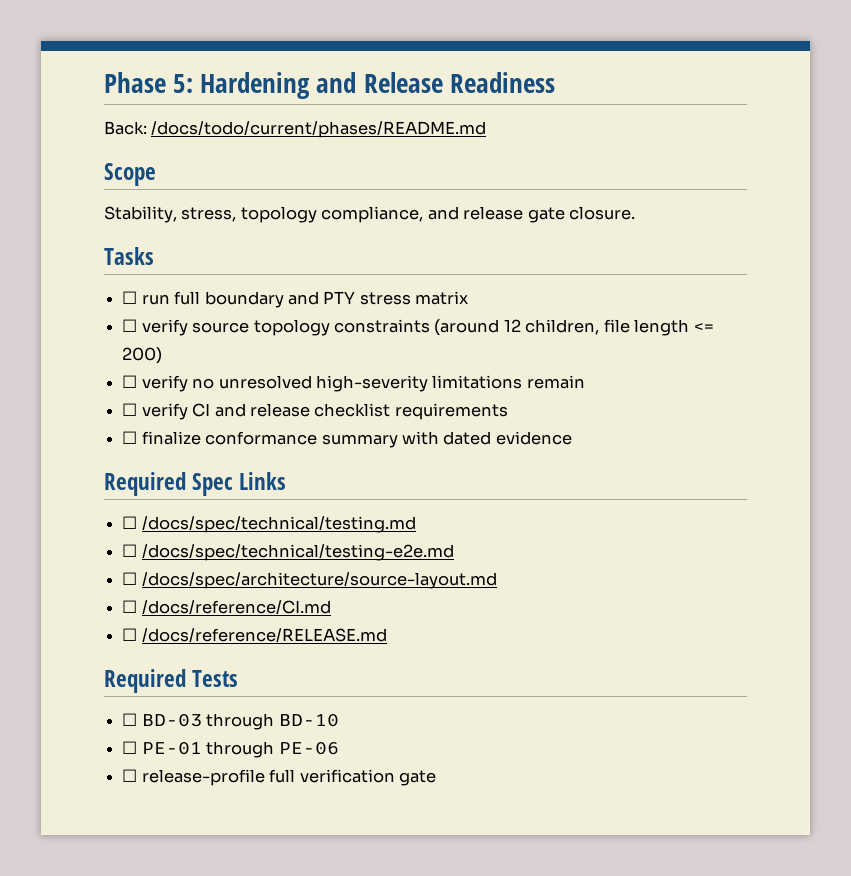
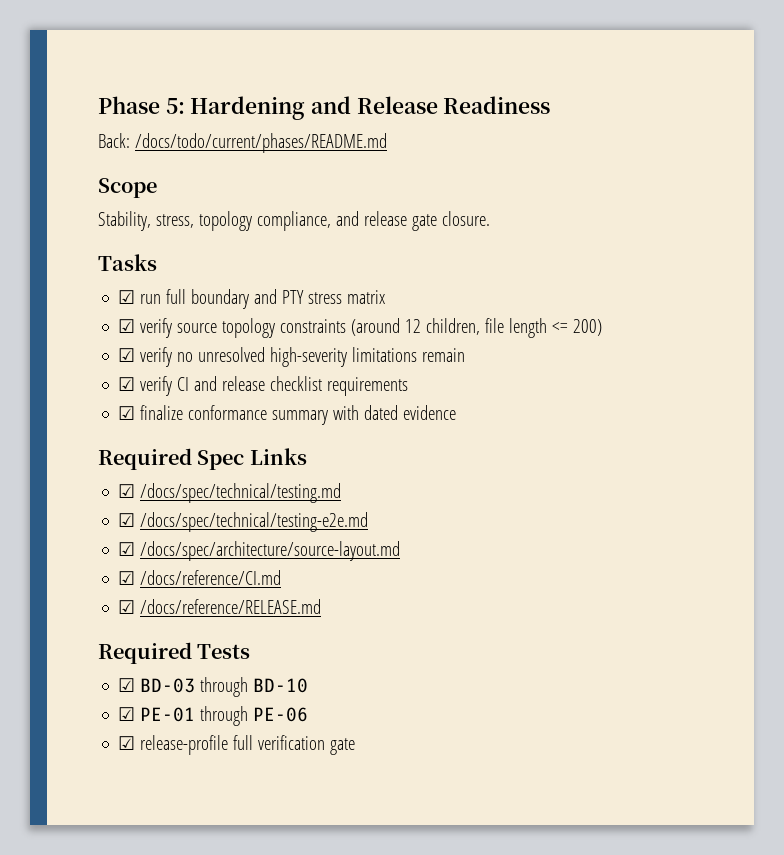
- ☐ run full boundary and PTY stress matrix
+ ☑ run full boundary and PTY stress matrix
- ☐ verify source topology constraints (around 12 children, file length <= 200)
+ ☑ verify source topology constraints (around 12 children, file length <= 200)
- ☐ verify no unresolved high-severity limitations remain
+ ☑ verify no unresolved high-severity limitations remain
- ☐ verify CI and release checklist requirements
+ ☑ verify CI and release checklist requirements
- ☐ finalize conformance summary with dated evidence
+ ☑ finalize conformance summary with dated evidence
- ☐ /docs/spec/technical/testing.md
+ ☑ /docs/spec/technical/testing.md
- ☐ /docs/spec/technical/testing-e2e.md
+ ☑ /docs/spec/technical/testing-e2e.md
- ☐ /docs/spec/architecture/source-layout.md
+ ☑ /docs/spec/architecture/source-layout.md
- ☐ /docs/reference/CI.md
+ ☑ /docs/reference/CI.md
- ☐ /docs/reference/RELEASE.md
+ ☑ /docs/reference/RELEASE.md
- ☐ BD-03 through BD-10
+ ☑ BD-03 through BD-10
- ☐ PE-01 through PE-06
+ ☑ PE-01 through PE-06
- ☐ release-profile full verification gate
+ ☑ release-profile full verification gate

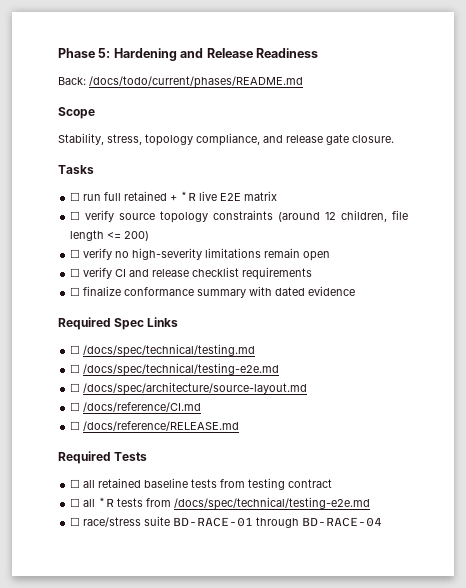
- ☑ run full boundary and PTY stress matrix
+ ☐ run full retained + *R live E2E matrix
- ☑ verify source topology constraints (around 12 children, file length <= 200)
+ ☐ verify source topology constraints (around 12 children, file length <= 200)
- ☑ verify no unresolved high-severity limitations remain
- ☑ verify CI and release checklist requirements
+ ☐ verify no high-severity limitations remain open
+ ☐ verify CI and release checklist requirements
- ☑ finalize conformance summary with dated evidence
+ ☐ finalize conformance summary with dated evidence
- ☑ /docs/spec/technical/testing.md
+ ☐ /docs/spec/technical/testing.md
- ☑ /docs/spec/technical/testing-e2e.md
- ☑ /docs/spec/architecture/source-layout.md
+ ☐ /docs/spec/technical/testing-e2e.md
+ ☐ /docs/spec/architecture/source-layout.md
- ☑ /docs/reference/CI.md
+ ☐ /docs/reference/CI.md
- ☑ /docs/reference/RELEASE.md
+ ☐ /docs/reference/RELEASE.md
- ☑ BD-03 through BD-10
- ☑ PE-01 through PE-06
- ☑ release-profile full verification gate
+ ☐ all retained baseline tests from testing contract
+ ☐ all *R tests from /docs/spec/technical/testing-e2e.md
+ ☐ race/stress suite BD-RACE-01 through BD-RACE-04

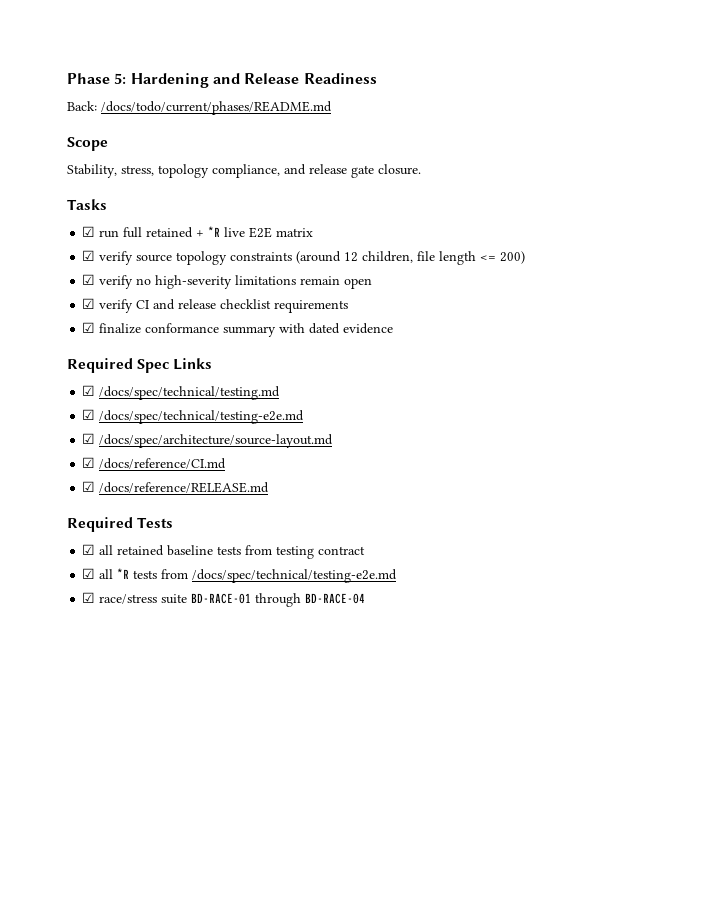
- ☐ run full retained + *R live E2E matrix
+ ☑ run full retained + *R live E2E matrix
- ☐ verify source topology constraints (around 12 children, file length <= 200)
+ ☑ verify source topology constraints (around 12 children, file length <= 200)
- ☐ verify no high-severity limitations remain open
+ ☑ verify no high-severity limitations remain open
- ☐ verify CI and release checklist requirements
+ ☑ verify CI and release checklist requirements
- ☐ finalize conformance summary with dated evidence
+ ☑ finalize conformance summary with dated evidence
- ☐ /docs/spec/technical/testing.md
+ ☑ /docs/spec/technical/testing.md
- ☐ /docs/spec/technical/testing-e2e.md
- ☐ /docs/spec/architecture/source-layout.md
+ ☑ /docs/spec/technical/testing-e2e.md
+ ☑ /docs/spec/architecture/source-layout.md
- ☐ /docs/reference/CI.md
+ ☑ /docs/reference/CI.md
- ☐ /docs/reference/RELEASE.md
+ ☑ /docs/reference/RELEASE.md
- ☐ all retained baseline tests from testing contract
+ ☑ all retained baseline tests from testing contract
- ☐ all *R tests from /docs/spec/technical/testing-e2e.md
+ ☑ all *R tests from /docs/spec/technical/testing-e2e.md
- ☐ race/stress suite BD-RACE-01 through BD-RACE-04
+ ☑ race/stress suite BD-RACE-01 through BD-RACE-04

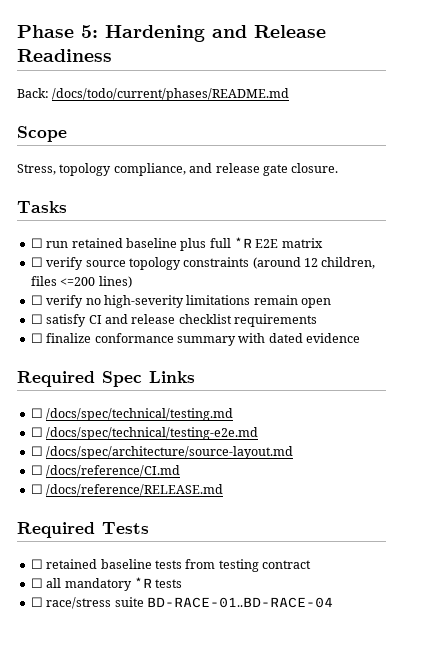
- Stability, stress, topology compliance, and release gate closure.
+ Stress, topology compliance, and release gate closure.
- ☑ run full retained + *R live E2E matrix
+ ☐ run retained baseline plus full *R E2E matrix
- ☑ verify source topology constraints (around 12 children, file length <= 200)
- ☑ verify no high-severity limitations remain open
+ ☐ verify source topology constraints (around 12 children, files <=200 lines)
+ ☐ verify no high-severity limitations remain open
- ☑ verify CI and release checklist requirements
+ ☐ satisfy CI and release checklist requirements
- ☑ finalize conformance summary with dated evidence
+ ☐ finalize conformance summary with dated evidence
- ☑ /docs/spec/technical/testing.md
+ ☐ /docs/spec/technical/testing.md
- ☑ /docs/spec/technical/testing-e2e.md
- ☑ /docs/spec/architecture/source-layout.md
+ ☐ /docs/spec/technical/testing-e2e.md
+ ☐ /docs/spec/architecture/source-layout.md
- ☑ /docs/reference/CI.md
+ ☐ /docs/reference/CI.md
- ☑ /docs/reference/RELEASE.md
+ ☐ /docs/reference/RELEASE.md
- ☑ all retained baseline tests from testing contract
+ ☐ retained baseline tests from testing contract
- ☑ all *R tests from /docs/spec/technical/testing-e2e.md
- ☑ race/stress suite BD-RACE-01 through BD-RACE-04
+ ☐ all mandatory *R tests
+ ☐ race/stress suite BD-RACE-01..BD-RACE-04

